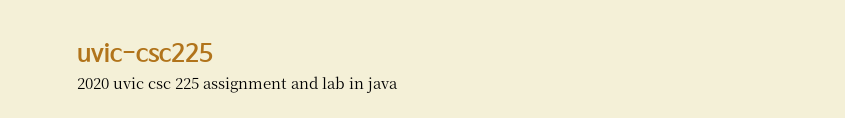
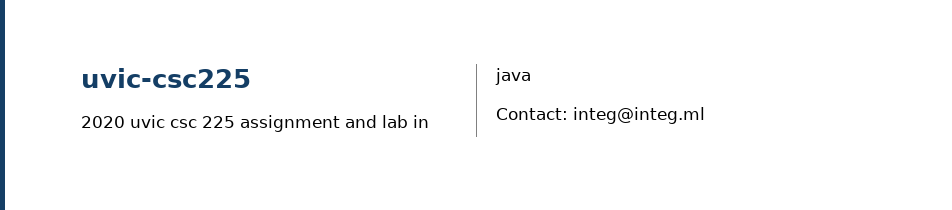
+ Contact: integ@integ.ml

